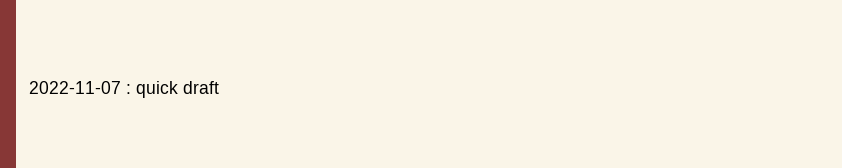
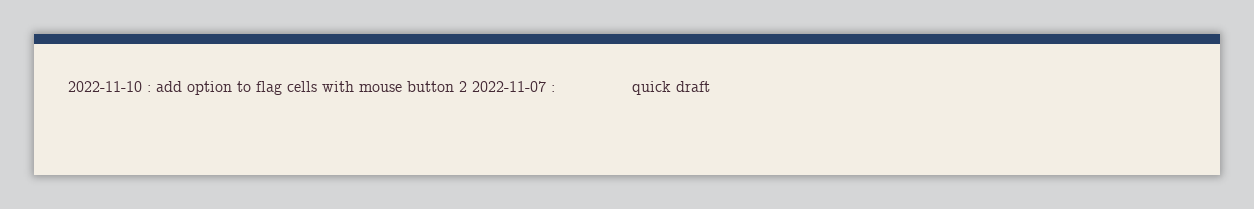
- 2022-11-07 : quick draft
+ 2022-11-10 : add option to flag cells with mouse button 2 2022-11-07 : quick draft

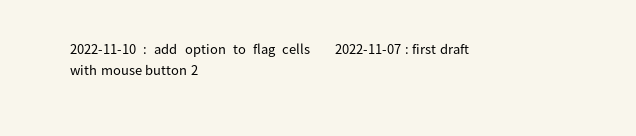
- 2022-11-10 : add option to flag cells with mouse button 2 2022-11-07 : quick draft
+ 2022-11-10 : add option to flag cells with mouse button 2
+ 2022-11-07 : first draft

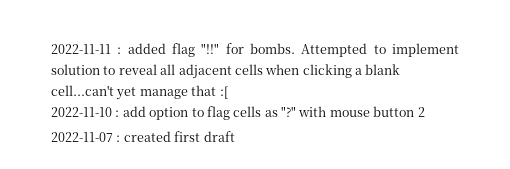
+ 2022-11-11 : added flag "!!" for bombs. Attempted to implement solution to reveal all adjacent cells when clicking a blank cell...can't yet manage that :[
- 2022-11-10 : add option to flag cells with mouse button 2
+ 2022-11-10 : add option to flag cells as "?" with mouse button 2
- 2022-11-07 : first draft
+ 2022-11-07 : created first draft

